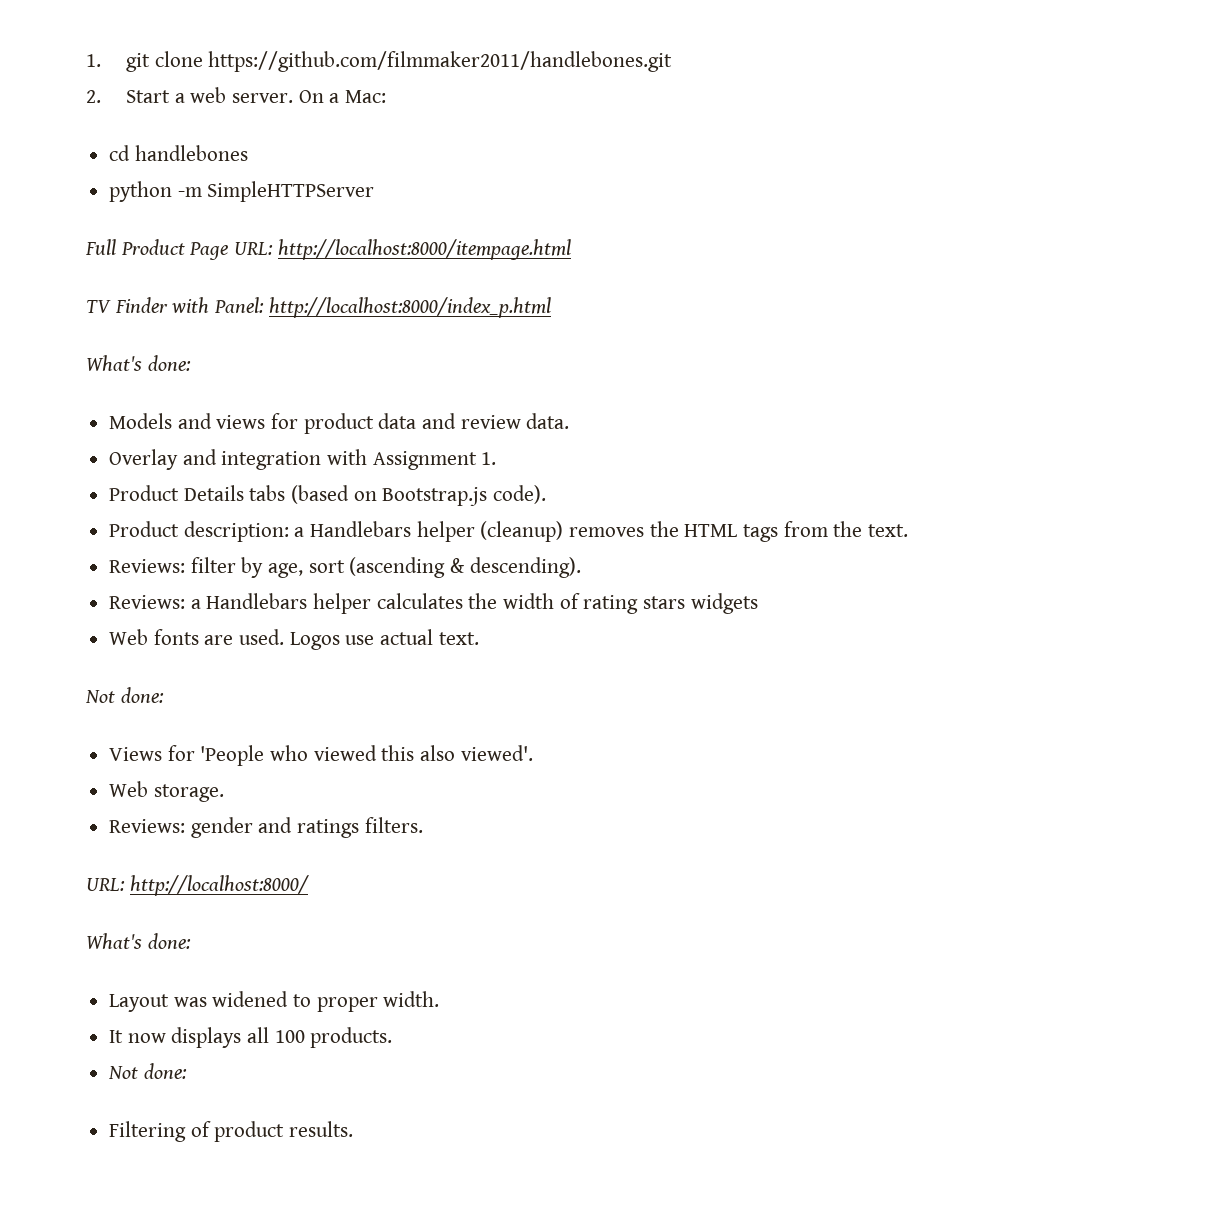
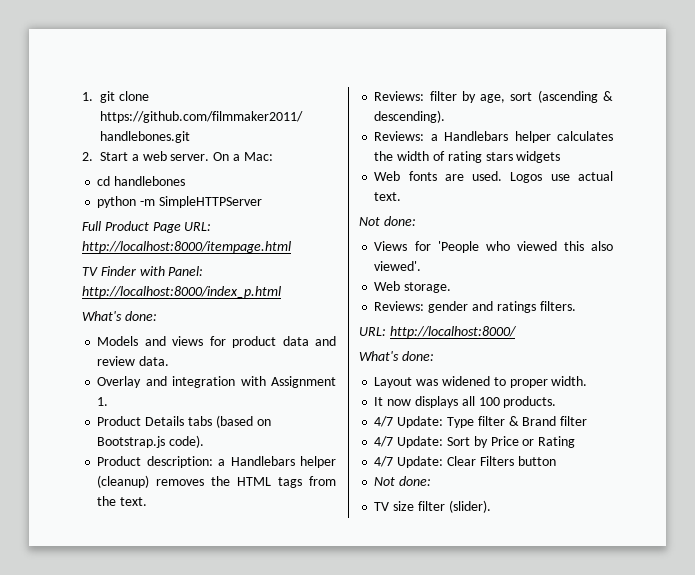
  It now displays all 100 products.
+ 4/7 Update: Type filter & Brand filter
+ 4/7 Update: Sort by Price or Rating
+ 4/7 Update: Clear Filters button
  Not done:
- Filtering of product results.
+ TV size filter (slider).

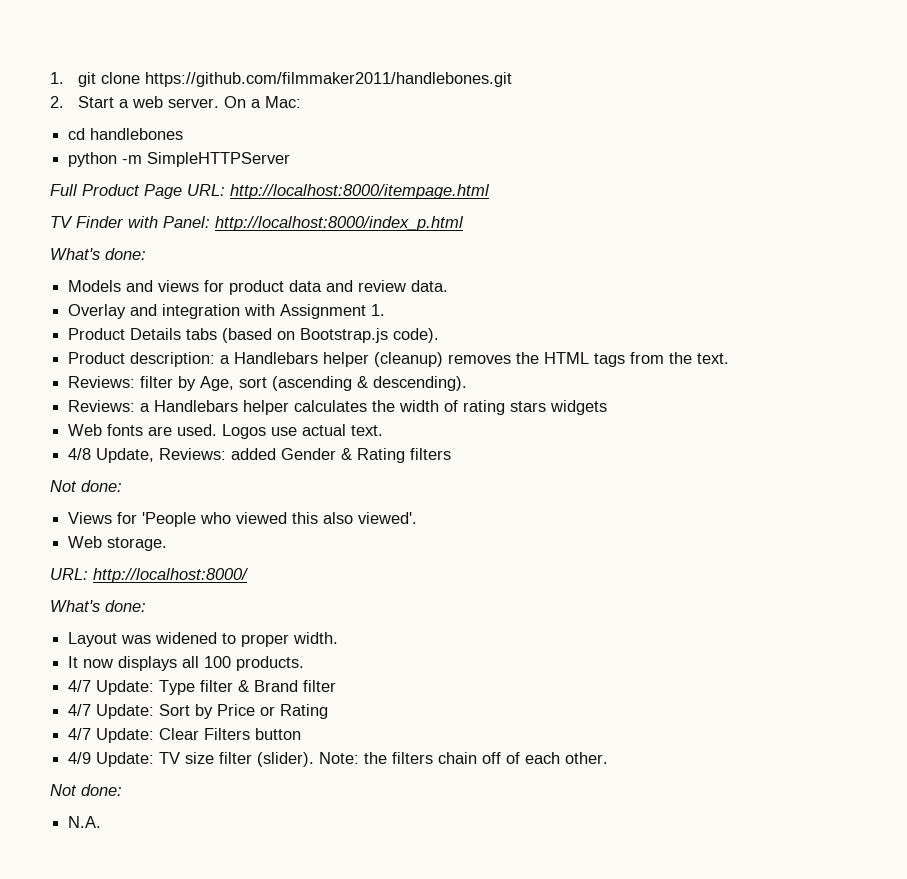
- Reviews: filter by age, sort (ascending & descending).
+ Reviews: filter by Age, sort (ascending & descending).
+ 4/8 Update, Reviews: added Gender & Rating filters
- Reviews: gender and ratings filters.
  4/7 Update: Clear Filters button
- Not done:
- TV size filter (slider).
+ 4/9 Update: TV size filter (slider).
+ Note: the filters chain off of each other.
+ Not done:
+ N.A.

